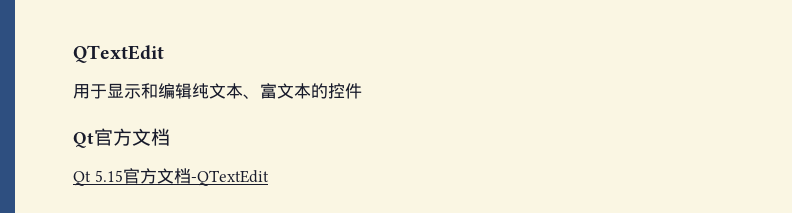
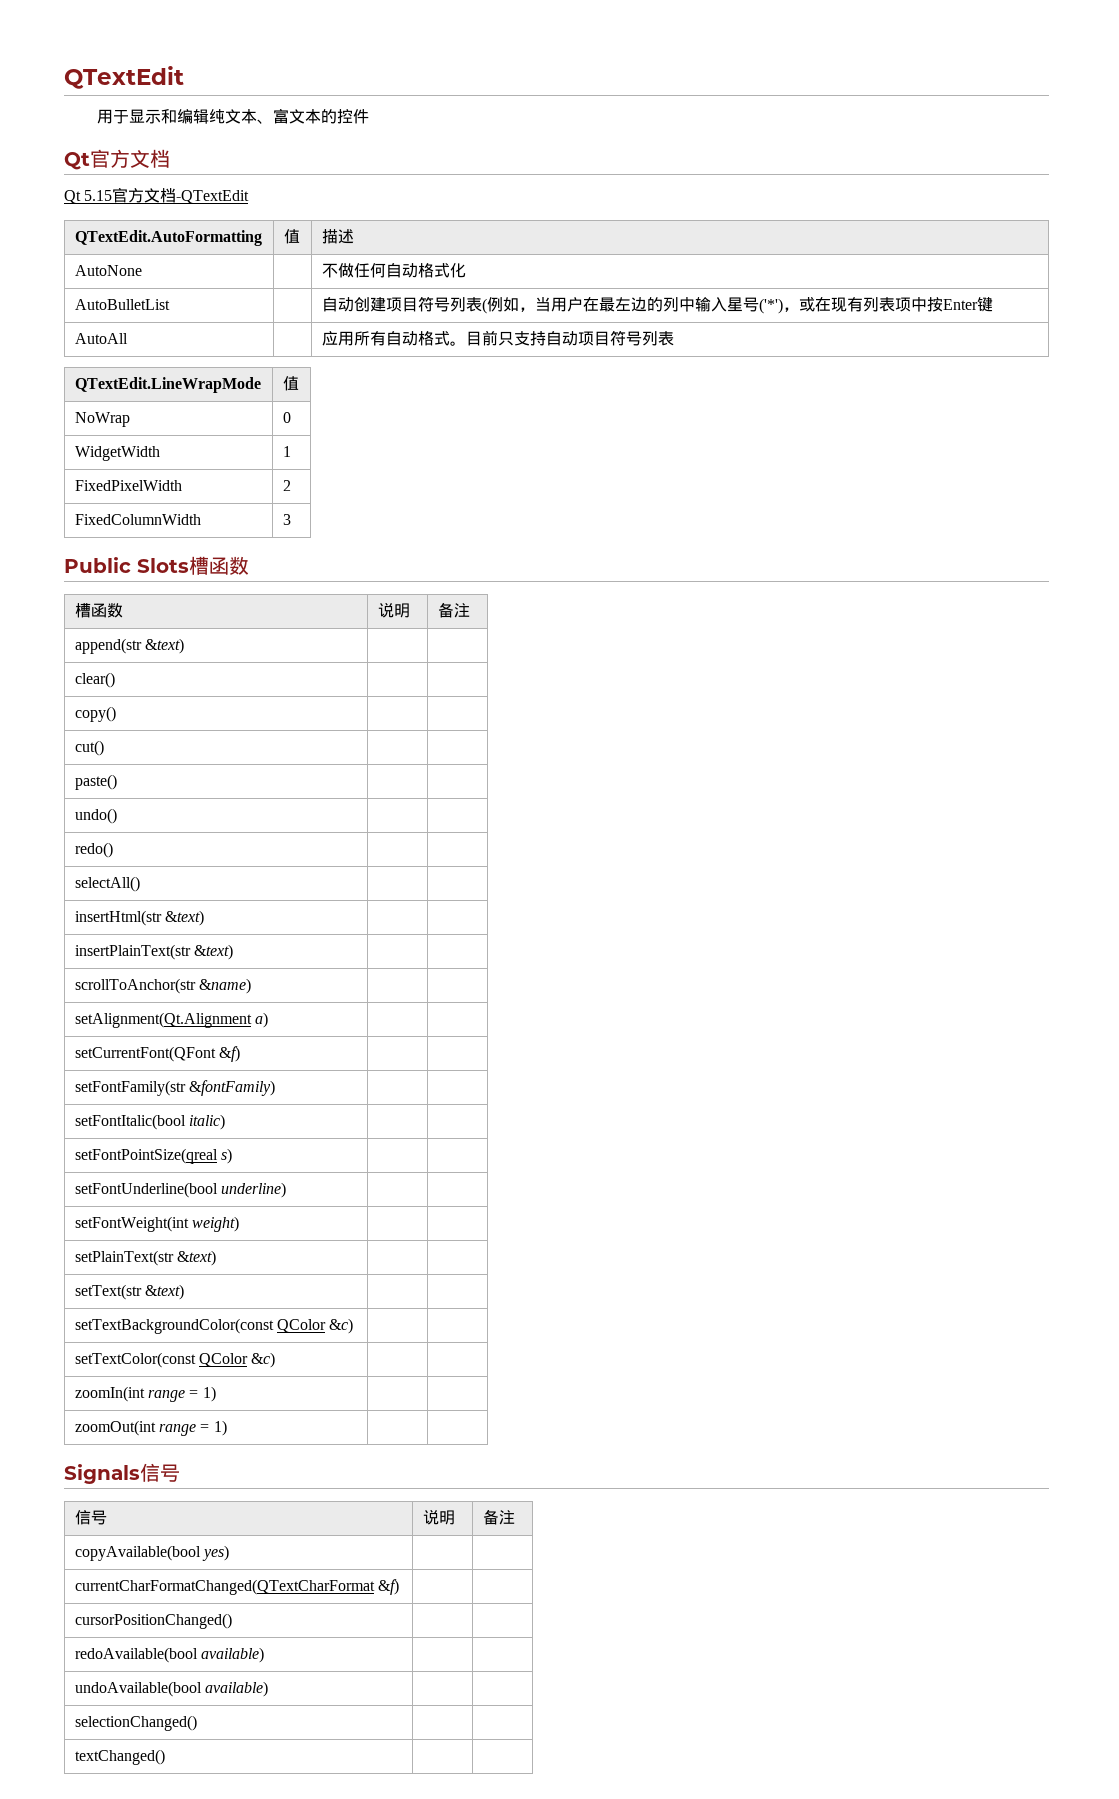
+ QTextEdit.AutoFormatting | 值 | 描述
+ AutoNone | | 不做任何自动格式化
+ AutoBulletList | | 自动创建项目符号列表(例如，当用户在最左边的列中输入星号('*')，或在现有列表项中按Enter键
+ AutoAll | | 应用所有自动格式。目前只支持自动项目符号列表
+ QTextEdit.LineWrapMode | 值
+ NoWrap | 0
+ WidgetWidth | 1
+ FixedPixelWidth | 2
+ FixedColumnWidth | 3
+ Public Slots槽函数
+ 槽函数 | 说明 | 备注
+ append(str &text) | |
+ clear() | |
+ copy() | |
+ cut() | |
+ paste() | |
+ undo() | |
+ redo() | |
+ selectAll() | |
+ insertHtml(str &text) | |
+ insertPlainText(str &text) | |
+ scrollToAnchor(str &name) | |
+ setAlignment(Qt.Alignment a) | |
+ setCurrentFont(QFont &f) | |
+ setFontFamily(str &fontFamily) | |
+ setFontItalic(bool italic) | |
+ setFontPointSize(qreal s) | |
+ setFontUnderline(bool underline) | |
+ setFontWeight(int weight) | |
+ setPlainText(str &text) | |
+ setText(str &text) | |
+ setTextBackgroundColor(const QColor &c) | |
+ setTextColor(const QColor &c) | |
+ zoomIn(int range = 1) | |
+ zoomOut(int range = 1) | |
+ Signals信号
+ 信号 | 说明 | 备注
+ copyAvailable(bool yes) | |
+ currentCharFormatChanged(QTextCharFormat &f) | |
+ cursorPositionChanged() | |
+ redoAvailable(bool available) | |
+ undoAvailable(bool available) | |
+ selectionChanged() | |
+ textChanged() | |

